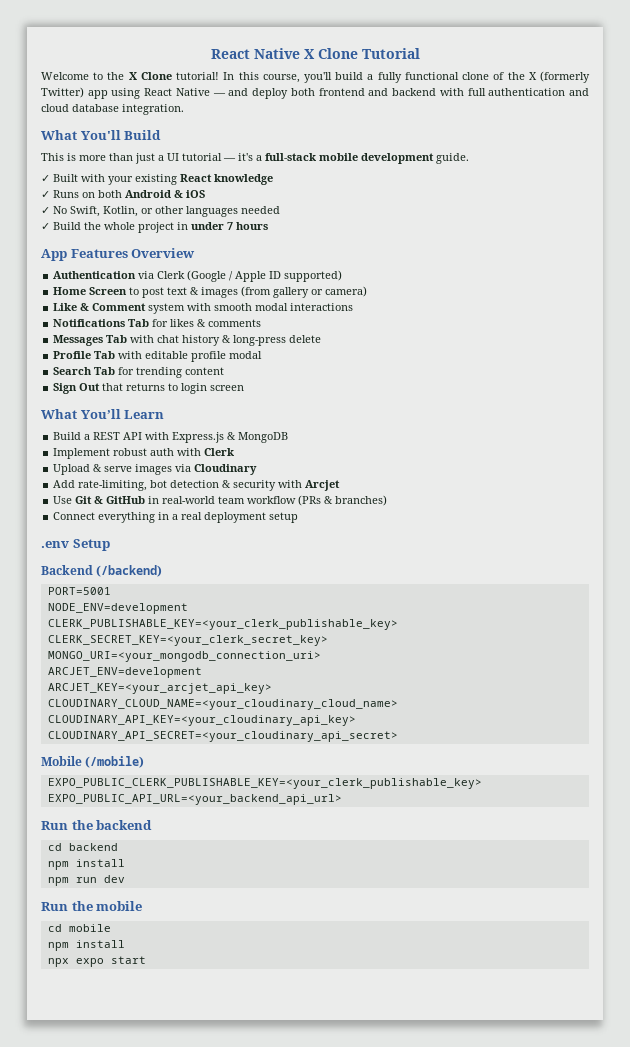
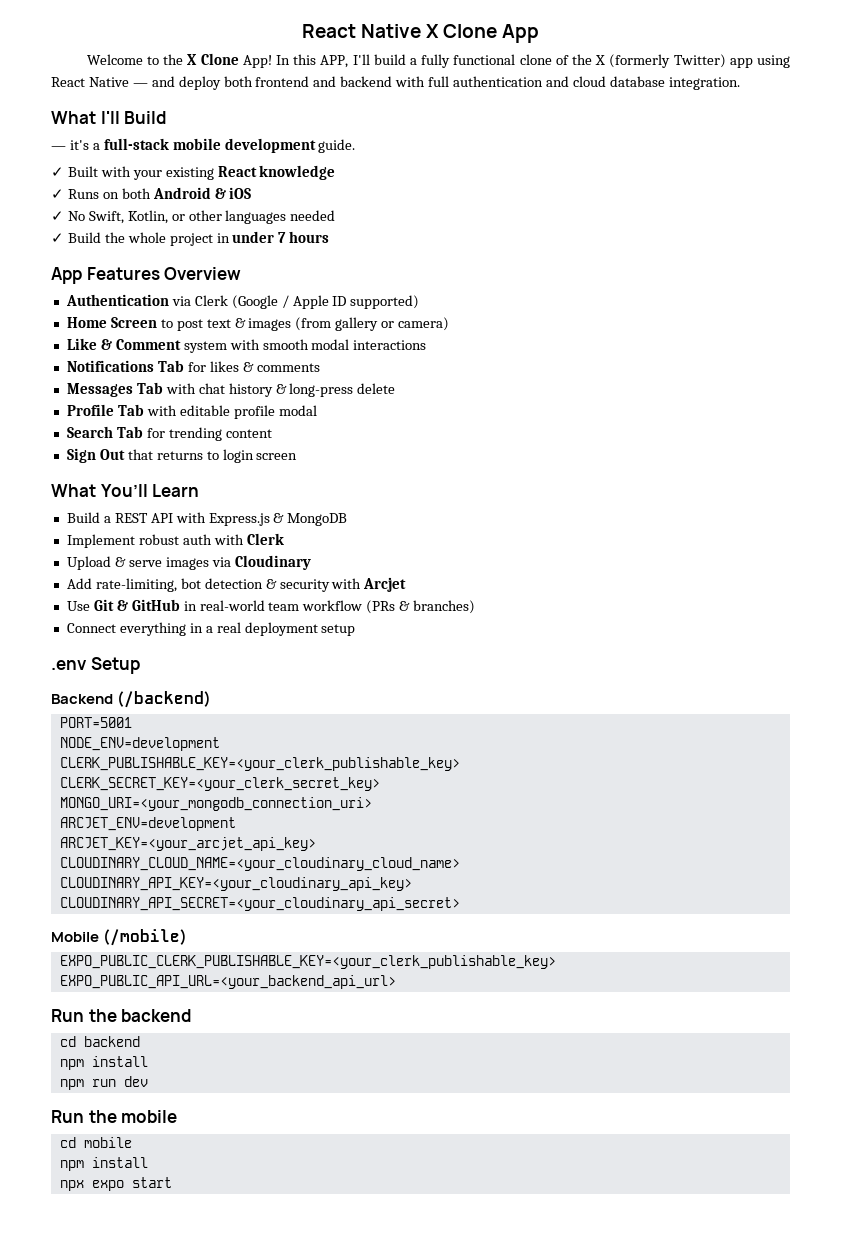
- React Native X Clone Tutorial
+ React Native X Clone App
- Welcome to the X Clone tutorial!
+ Welcome to the X Clone App!
- In this course, you'll build a fully functional clone of the X (formerly Twitter) app using React Native — and deploy both frontend and backend with full authentication and cloud database integration.
+ In this APP, I'll build a fully functional clone of the X (formerly Twitter) app using React Native — and deploy both frontend and backend with full authentication and cloud database integration.
- What You'll Build
+ What I'll Build
- This is more than just a UI tutorial — it's a full-stack mobile development guide.
+ — it's a full-stack mobile development guide.

